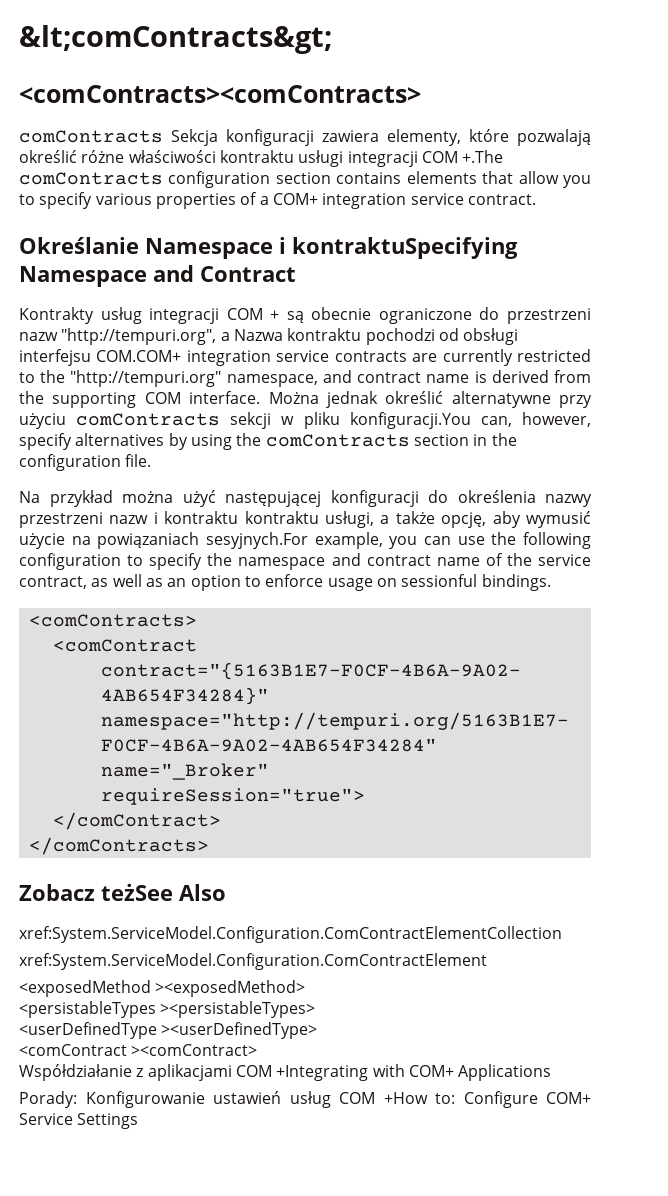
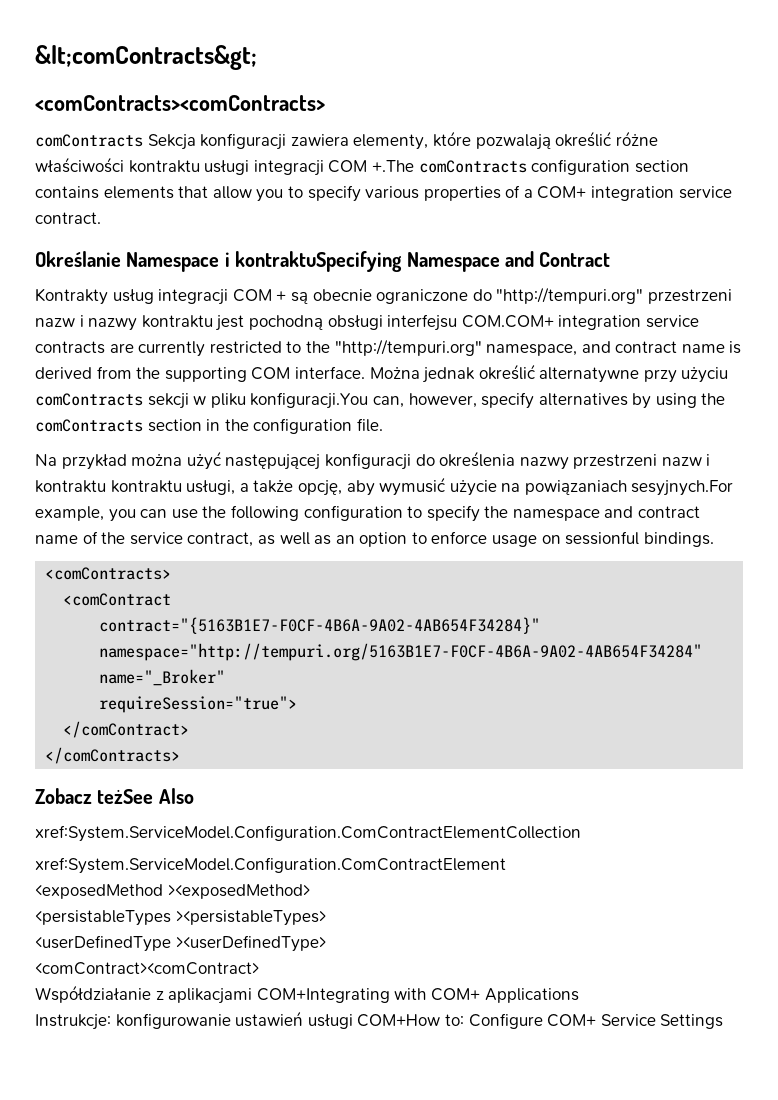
- Kontrakty usług integracji COM + są obecnie ograniczone do przestrzeni nazw "http://tempuri.org", a Nazwa kontraktu pochodzi od obsługi interfejsu COM.COM+ integration service contracts are currently restricted to the "http://tempuri.org" namespace, and contract name is derived from the supporting COM interface.
+ Kontrakty usług integracji COM + są obecnie ograniczone do "http://tempuri.org" przestrzeni nazw i nazwy kontraktu jest pochodną obsługi interfejsu COM.COM+ integration service contracts are currently restricted to the "http://tempuri.org" namespace, and contract name is derived from the supporting COM interface.
- <comContract ><comContract>
+ <comContract><comContract>
- Współdziałanie z aplikacjami COM +Integrating with COM+ Applications
+ Współdziałanie z aplikacjami COM+Integrating with COM+ Applications
- Porady: Konfigurowanie ustawień usług COM +How to: Configure COM+ Service Settings
+ Instrukcje: konfigurowanie ustawień usługi COM+How to: Configure COM+ Service Settings

